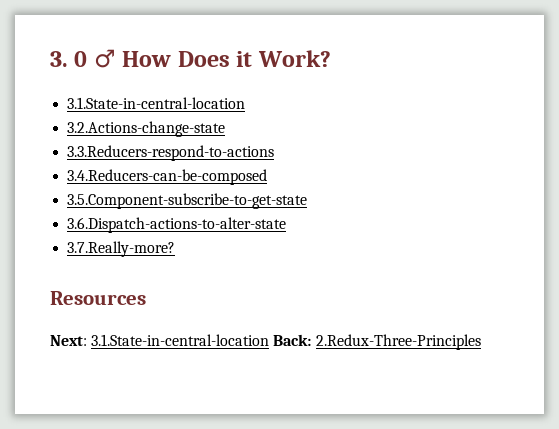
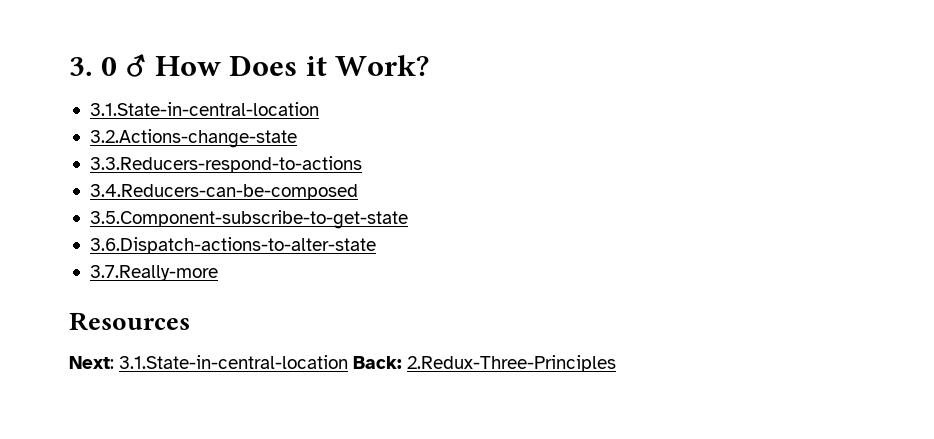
- 3.7.Really-more?
+ 3.7.Really-more

